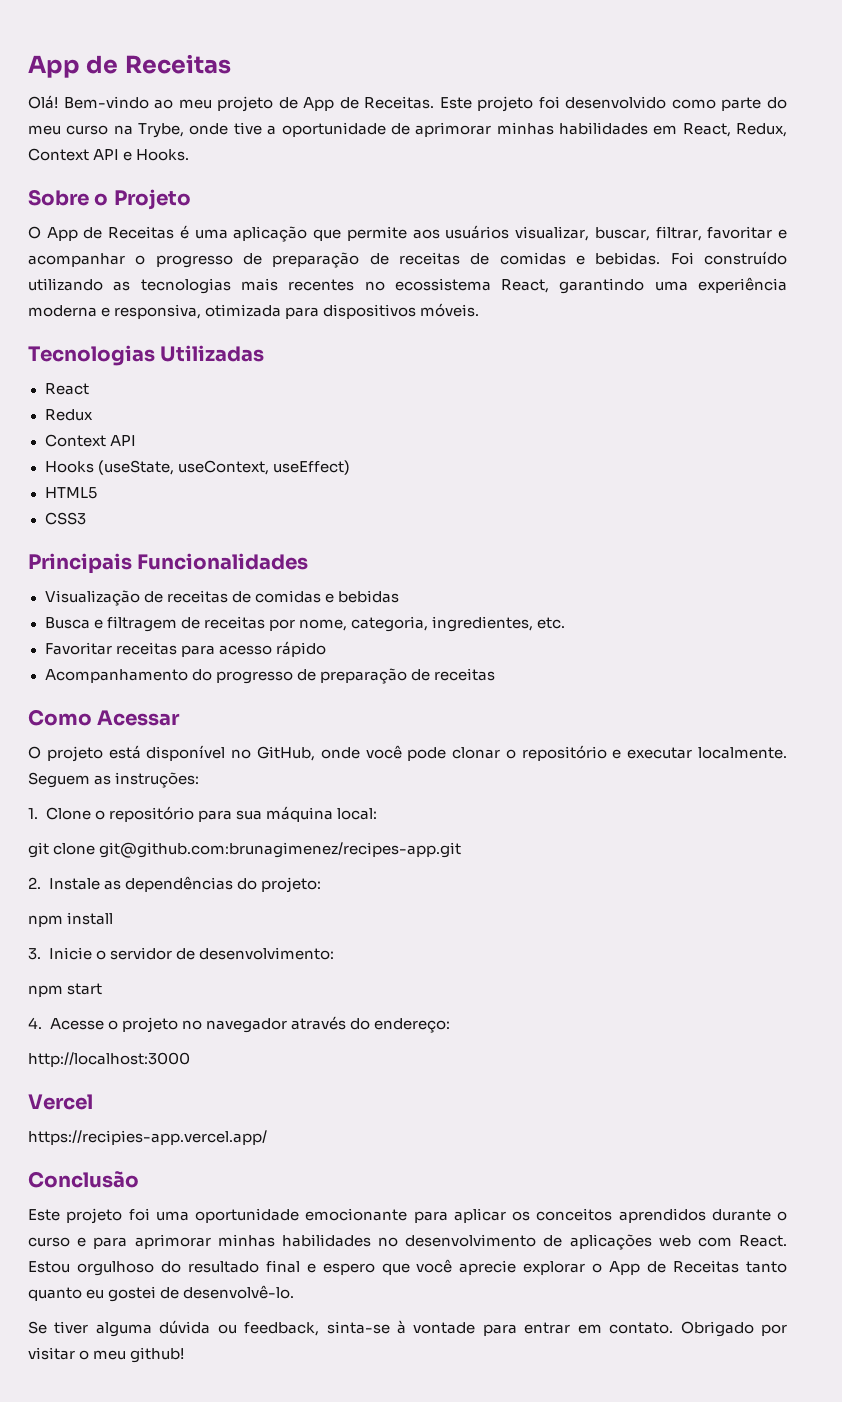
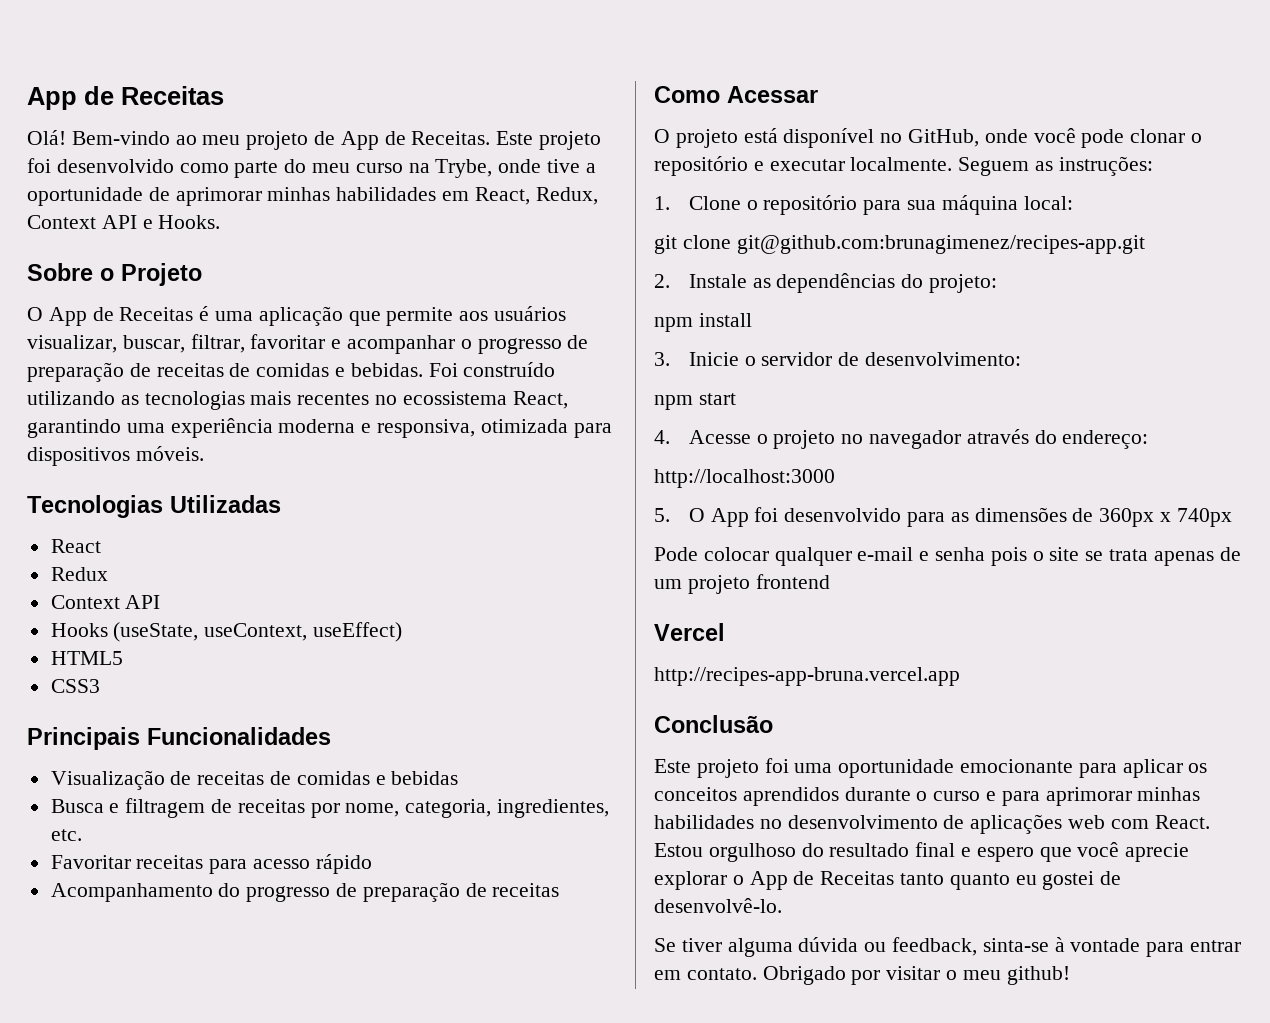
+ 5. O App foi desenvolvido para as dimensões de 360px x 740px
+ Pode colocar qualquer e-mail e senha pois o site se trata apenas de um projeto frontend
- https://recipies-app.vercel.app/
+ http://recipes-app-bruna.vercel.app

